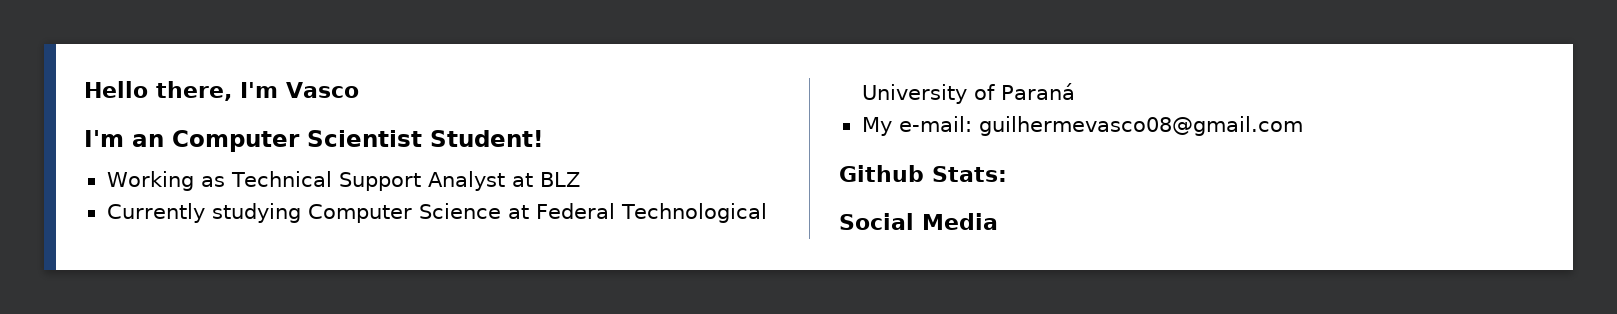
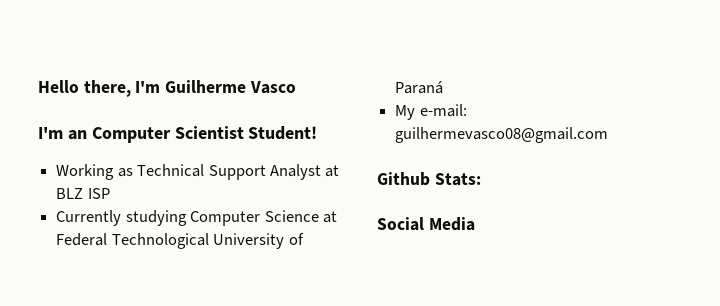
- Hello there, I'm Vasco
+ Hello there, I'm Guilherme Vasco
- Working as Technical Support Analyst at BLZ
+ Working as Technical Support Analyst at BLZ ISP

